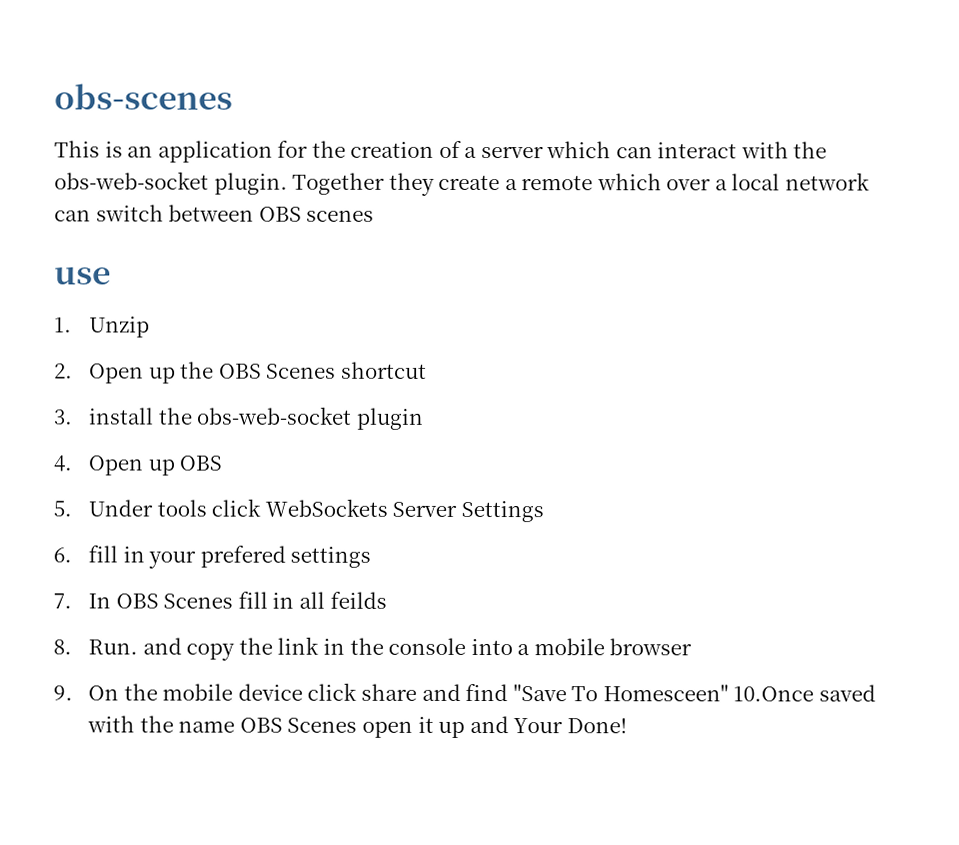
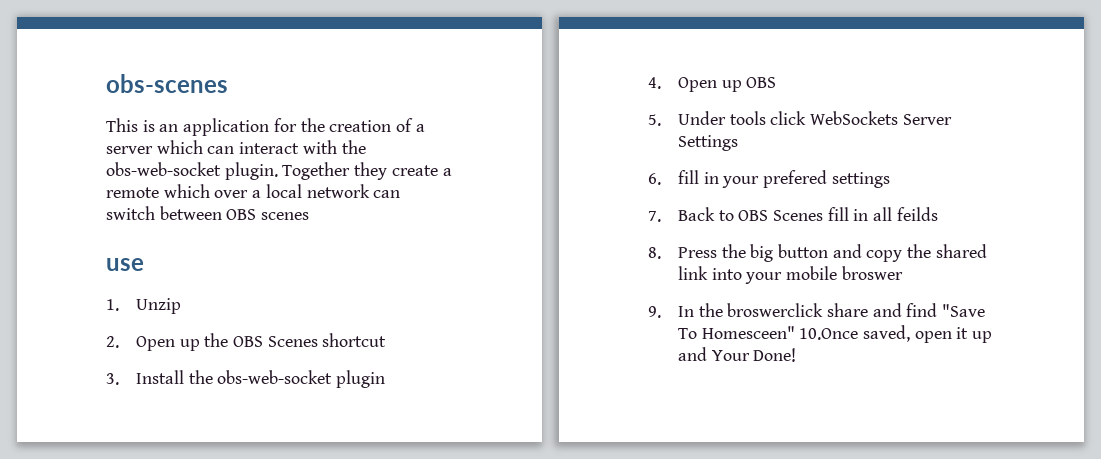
- 3. install the obs-web-socket plugin
+ 3. Install the obs-web-socket plugin
- 7. In OBS Scenes fill in all feilds
+ 7. Back to OBS Scenes fill in all feilds
- 8. Run. and copy the link in the console into a mobile browser
- 9. On the mobile device click share and find "Save To Homesceen" 10.Once saved with the name OBS Scenes open it up and Your Done!
+ 8. Press the big button and copy the shared link into your mobile broswer
+ 9. In the broswerclick share and find "Save To Homesceen" 10.Once saved, open it up and Your Done!

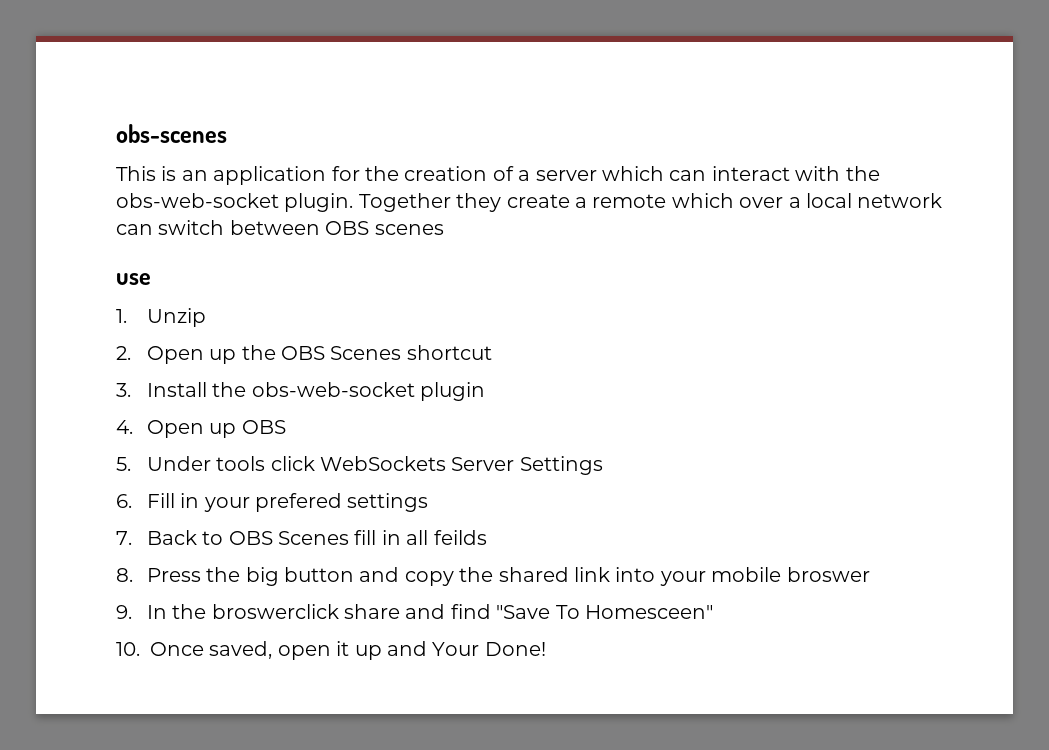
- 6. fill in your prefered settings
+ 6. Fill in your prefered settings
- 9. In the broswerclick share and find "Save To Homesceen" 10.Once saved, open it up and Your Done!
+ 9. In the broswerclick share and find "Save To Homesceen"
+ 10. Once saved, open it up and Your Done!

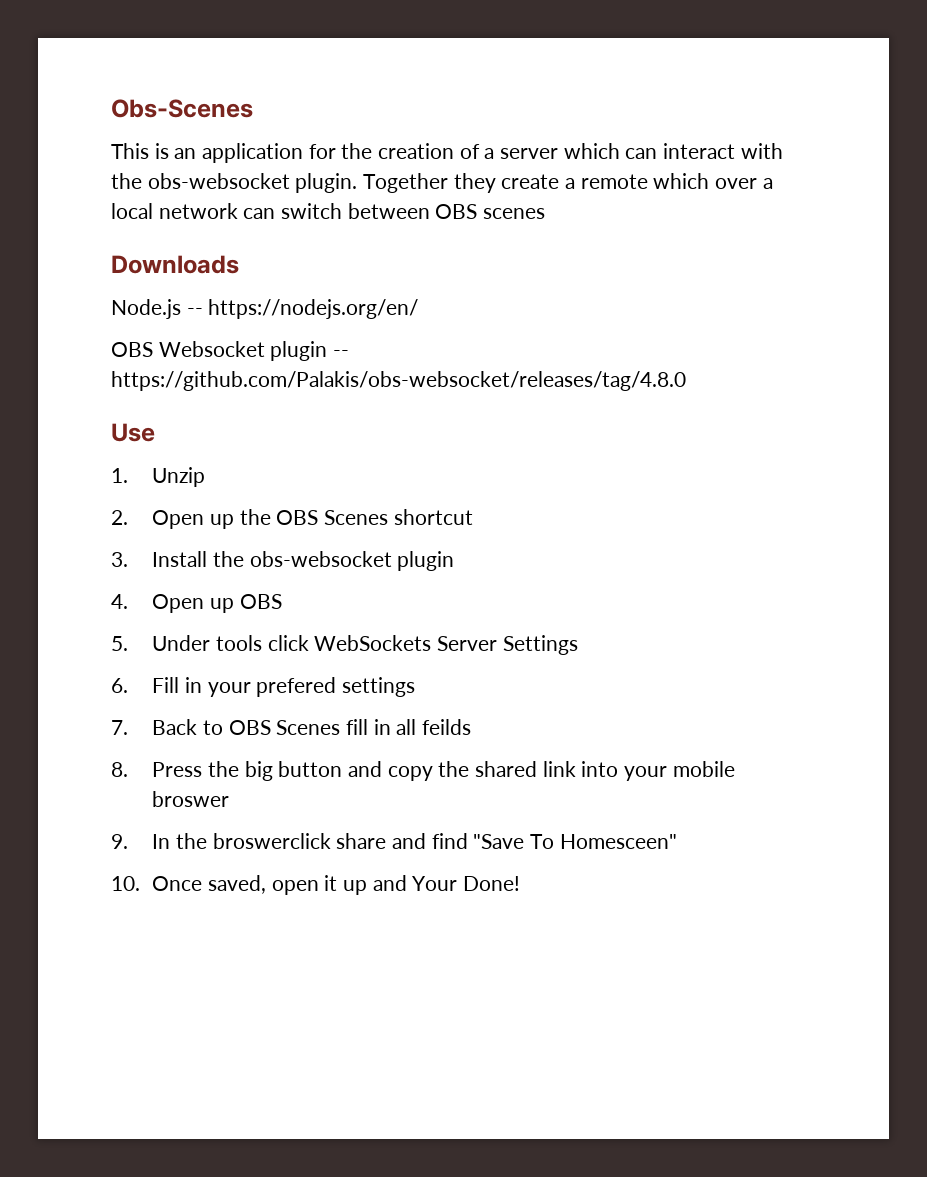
- obs-scenes
+ Obs-Scenes
- This is an application for the creation of a server which can interact with the obs-web-socket plugin.
+ This is an application for the creation of a server which can interact with the obs-websocket plugin.
- use
+ Downloads
+ Node.js -- https://nodejs.org/en/
+ OBS Websocket plugin -- https://github.com/Palakis/obs-websocket/releases/tag/4.8.0
+ Use
- 3. Install the obs-web-socket plugin
+ 3. Install the obs-websocket plugin

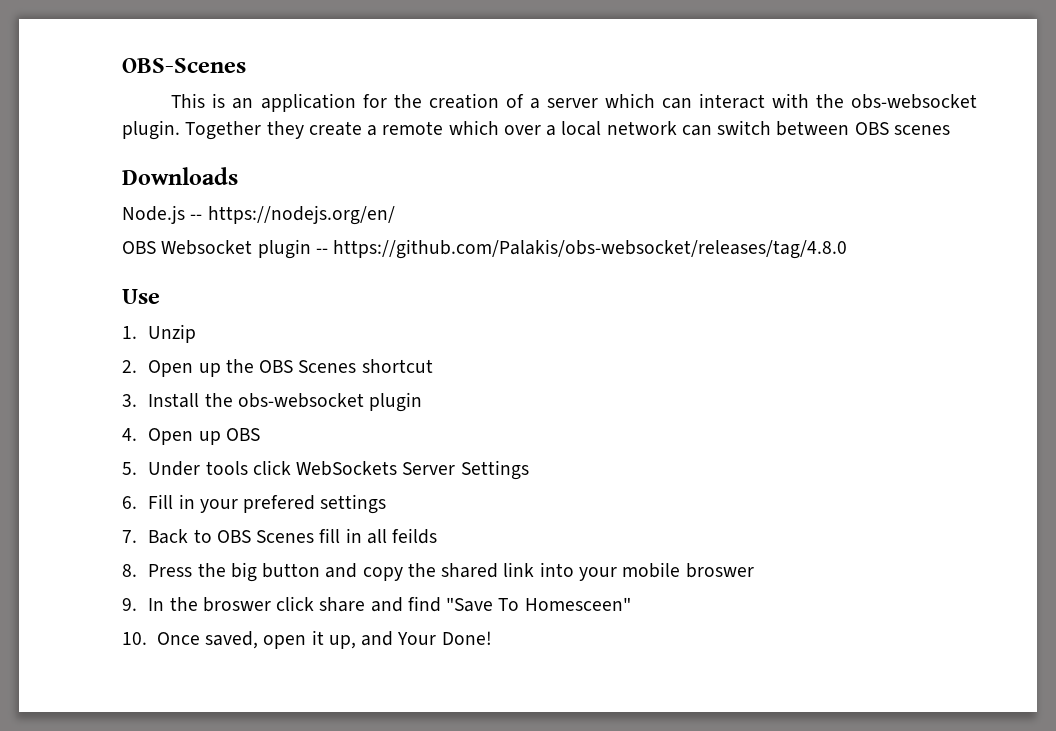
- Obs-Scenes
+ OBS-Scenes
- 9. In the broswerclick share and find "Save To Homesceen"
+ 9. In the broswer click share and find "Save To Homesceen"
- 10. Once saved, open it up and Your Done!
+ 10. Once saved, open it up, and Your Done!

